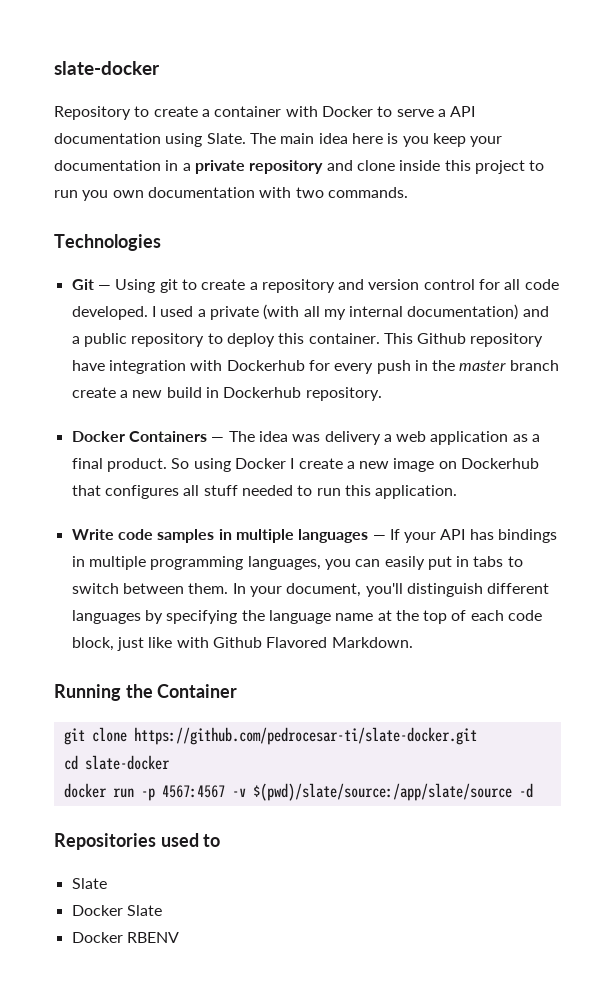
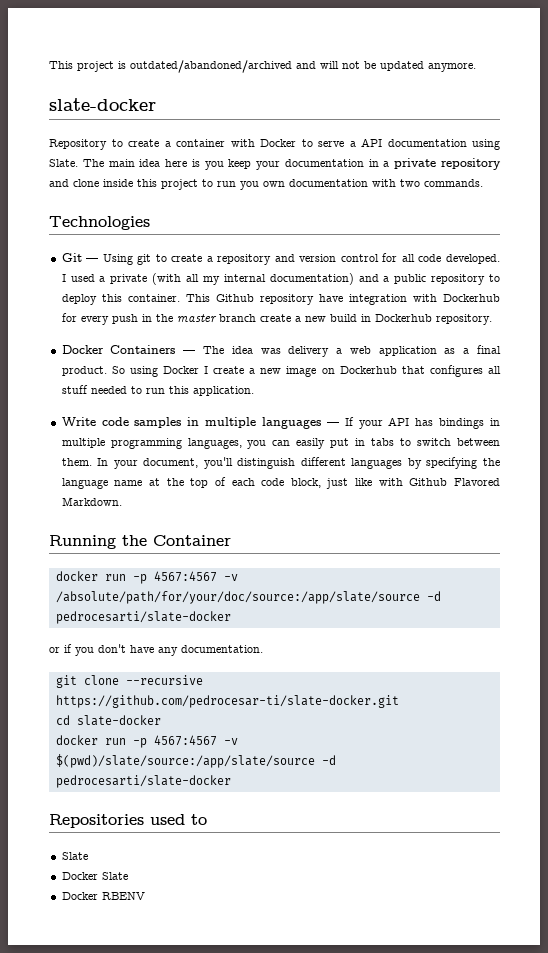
+ This project is outdated/abandoned/archived and will not be updated anymore.
+ docker run -p 4567:4567 -v /absolute/path/for/your/doc/source:/app/slate/source -d pedrocesarti/slate-docker
+ or if you don't have any documentation.
- git clone https://github.com/pedrocesar-ti/slate-docker.git
+ git clone --recursive https://github.com/pedrocesar-ti/slate-docker.git
- docker run -p 4567:4567 -v $(pwd)/slate/source:/app/slate/source -d
+ docker run -p 4567:4567 -v $(pwd)/slate/source:/app/slate/source -d pedrocesarti/slate-docker

